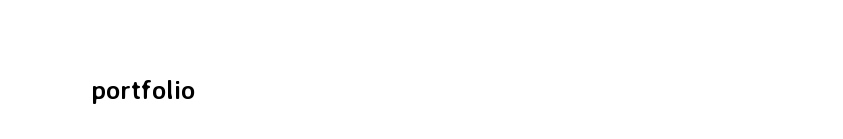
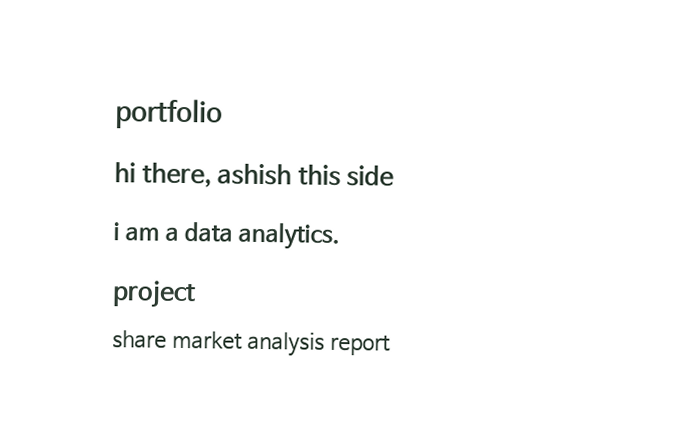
+ hi there, ashish this side
+ i am a data analytics.
+ project
+ share market analysis report

